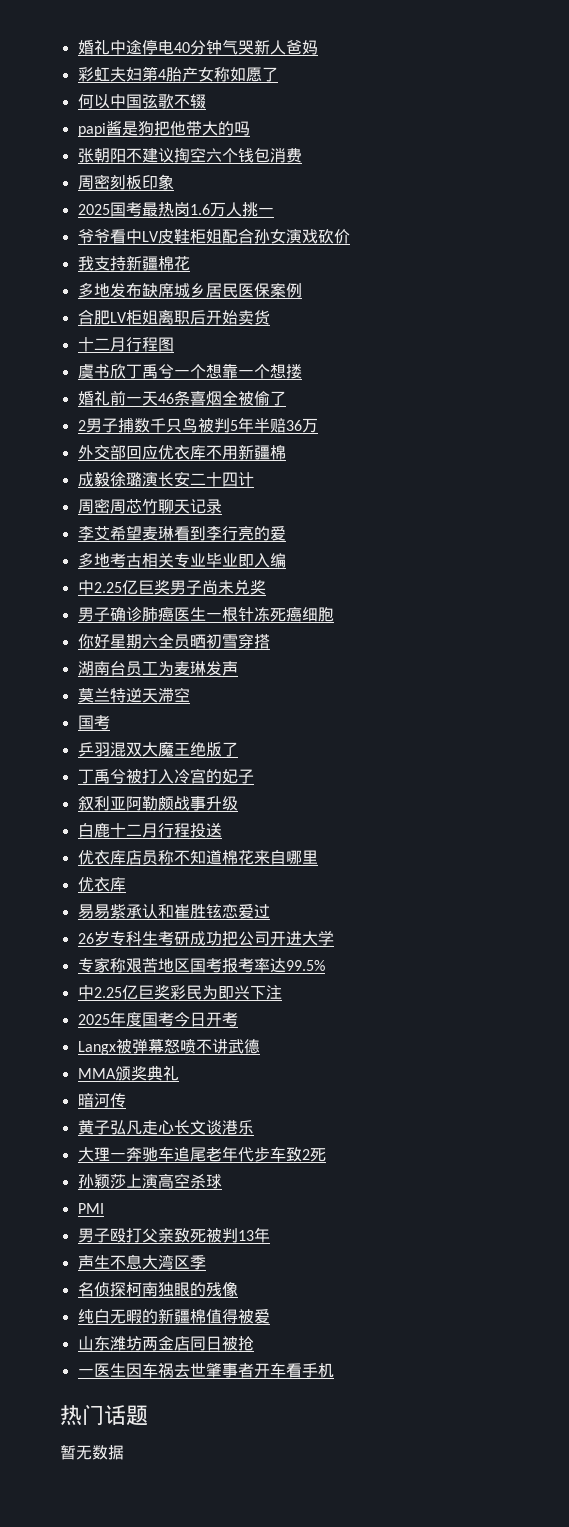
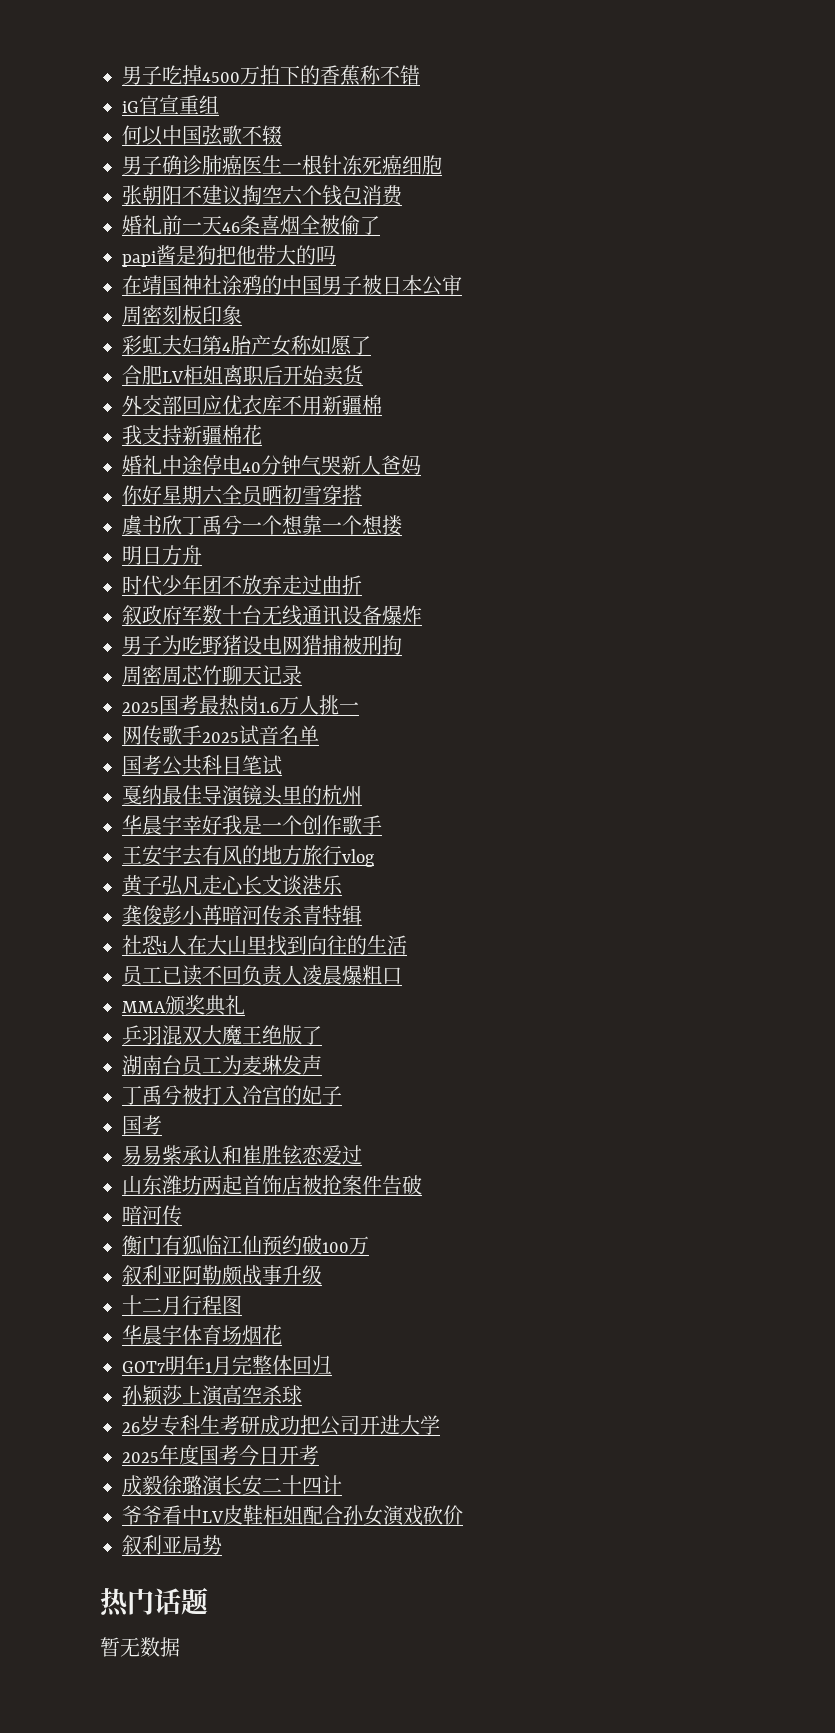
+ 男子吃掉4500万拍下的香蕉称不错
+ iG官宣重组
+ 何以中国弦歌不辍
+ 男子确诊肺癌医生一根针冻死癌细胞
+ 张朝阳不建议掏空六个钱包消费
+ 婚礼前一天46条喜烟全被偷了
+ papi酱是狗把他带大的吗
+ 在靖国神社涂鸦的中国男子被日本公审
+ 周密刻板印象
+ 彩虹夫妇第4胎产女称如愿了
+ 合肥LV柜姐离职后开始卖货
+ 外交部回应优衣库不用新疆棉
+ 我支持新疆棉花
- 彩虹夫妇第4胎产女称如愿了
- 何以中国弦歌不辍
- papi酱是狗把他带大的吗
- 张朝阳不建议掏空六个钱包消费
- 周密刻板印象
+ 你好星期六全员晒初雪穿搭
+ 虞书欣丁禹兮一个想靠一个想搂
+ 明日方舟
+ 时代少年团不放弃走过曲折
+ 叙政府军数十台无线通讯设备爆炸
+ 男子为吃野猪设电网猎捕被刑拘
+ 周密周芯竹聊天记录
+ 网传歌手2025试音名单
+ 国考公共科目笔试
+ 戛纳最佳导演镜头里的杭州
+ 华晨宇幸好我是一个创作歌手
+ 王安宇去有风的地方旅行vlog
+ 黄子弘凡走心长文谈港乐
+ 龚俊彭小苒暗河传杀青特辑
+ 社恐i人在大山里找到向往的生活
+ 员工已读不回负责人凌晨爆粗口
+ MMA颁奖典礼
+ 乒羽混双大魔王绝版了
+ 湖南台员工为麦琳发声
+ 丁禹兮被打入冷宫的妃子
+ 国考
+ 易易紫承认和崔胜铉恋爱过
+ 山东潍坊两起首饰店被抢案件告破
+ 暗河传
+ 衡门有狐临江仙预约破100万
+ 叙利亚阿勒颇战事升级
+ 十二月行程图
+ 华晨宇体育场烟花
+ GOT7明年1月完整体回归
+ 孙颖莎上演高空杀球
+ 26岁专科生考研成功把公司开进大学
+ 2025年度国考今日开考
+ 成毅徐璐演长安二十四计
- 我支持新疆棉花
- 多地发布缺席城乡居民医保案例
- 合肥LV柜姐离职后开始卖货
- 十二月行程图
- 虞书欣丁禹兮一个想靠一个想搂
- 婚礼前一天46条喜烟全被偷了
- 2男子捕数千只鸟被判5年半赔36万
- 外交部回应优衣库不用新疆棉
- 成毅徐璐演长安二十四计
- 周密周芯竹聊天记录
- 李艾希望麦琳看到李行亮的爱
- 多地考古相关专业毕业即入编
- 中2.25亿巨奖男子尚未兑奖
- 男子确诊肺癌医生一根针冻死癌细胞
- 你好星期六全员晒初雪穿搭
- 湖南台员工为麦琳发声
- 莫兰特逆天滞空
- 国考
- 乒羽混双大魔王绝版了
- 丁禹兮被打入冷宫的妃子
- 叙利亚阿勒颇战事升级
- 白鹿十二月行程投送
- 优衣库店员称不知道棉花来自哪里
- 优衣库
- 易易紫承认和崔胜铉恋爱过
- 26岁专科生考研成功把公司开进大学
- 专家称艰苦地区国考报考率达99.5%
- 中2.25亿巨奖彩民为即兴下注
- 2025年度国考今日开考
- Langx被弹幕怒喷不讲武德
- MMA颁奖典礼
- 暗河传
- 黄子弘凡走心长文谈港乐
- 大理一奔驰车追尾老年代步车致2死
- 孙颖莎上演高空杀球
- PMI
- 男子殴打父亲致死被判13年
- 声生不息大湾区季
- 名侦探柯南独眼的残像
- 纯白无暇的新疆棉值得被爱
- 山东潍坊两金店同日被抢
- 一医生因车祸去世肇事者开车看手机
+ 叙利亚局势

